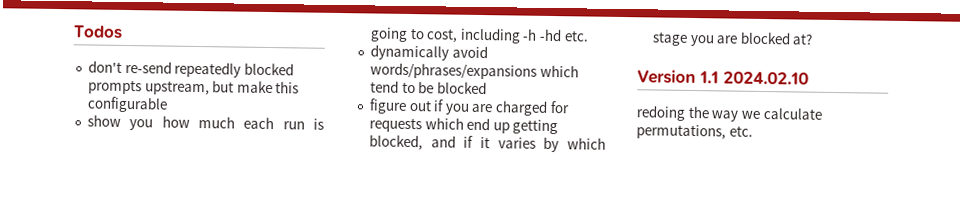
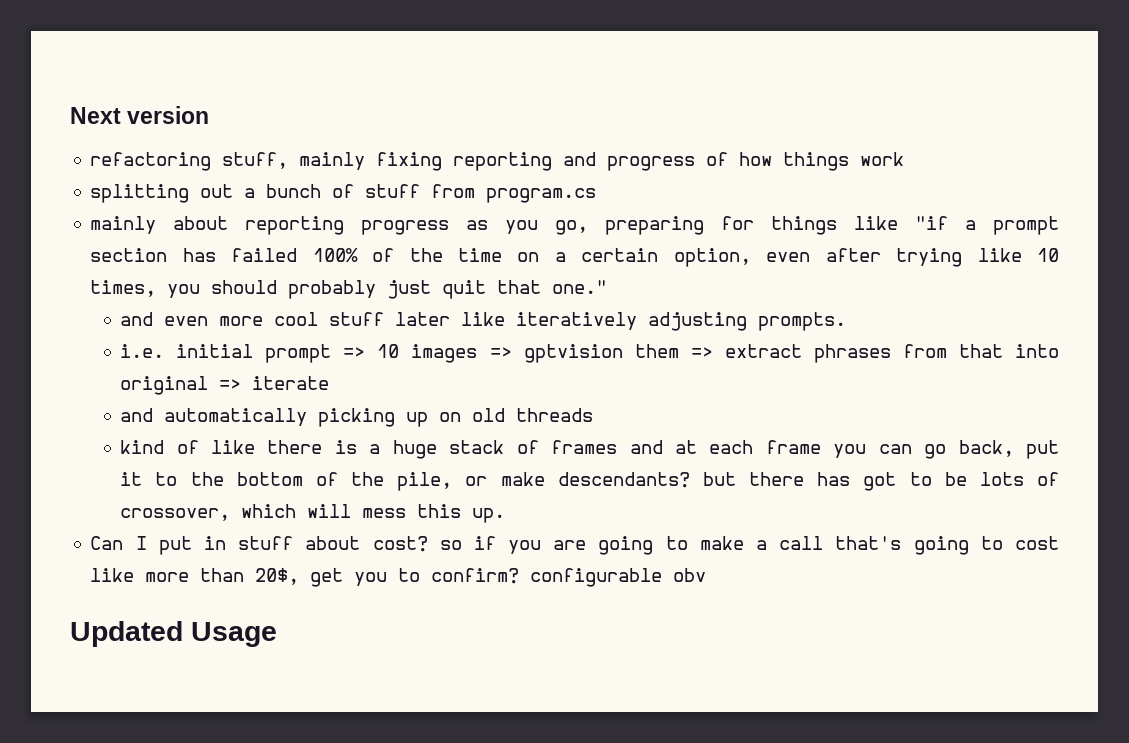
- Todos
- don't re-send repeatedly blocked prompts upstream, but make this configurable
- show you how much each run is going to cost, including -h -hd etc.
- dynamically avoid words/phrases/expansions which tend to be blocked
- figure out if you are charged for requests which end up getting blocked, and if it varies by which stage you are blocked at?
- Version 1.1 2024.02.10
- redoing the way we calculate permutations, etc.
+ Next version
+ refactoring stuff, mainly fixing reporting and progress of how things work
+ splitting out a bunch of stuff from program.cs
+ mainly about reporting progress as you go, preparing for things like "if a prompt section has failed 100% of the time on a certain option, even after trying like 10 times, you should probably just quit that one."
+ and even more cool stuff later like iteratively adjusting prompts.
+ i.e. initial prompt => 10 images => gptvision them => extract phrases from that into original => iterate
+ and automatically picking up on old threads
+ kind of like there is a huge stack of frames and at each frame you can go back, put it to the bottom of the pile, or make descendants? but there has got to be lots of crossover, which will mess this up.
+ Can I put in stuff about cost? so if you are going to make a call that's going to cost like more than 20$, get you to confirm? configurable obv
+ Updated Usage

